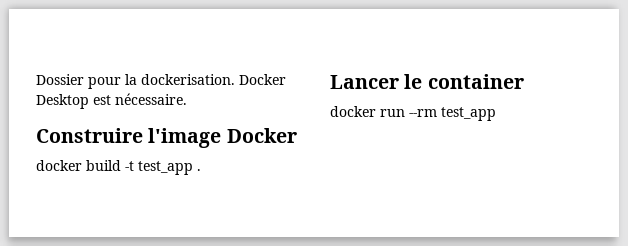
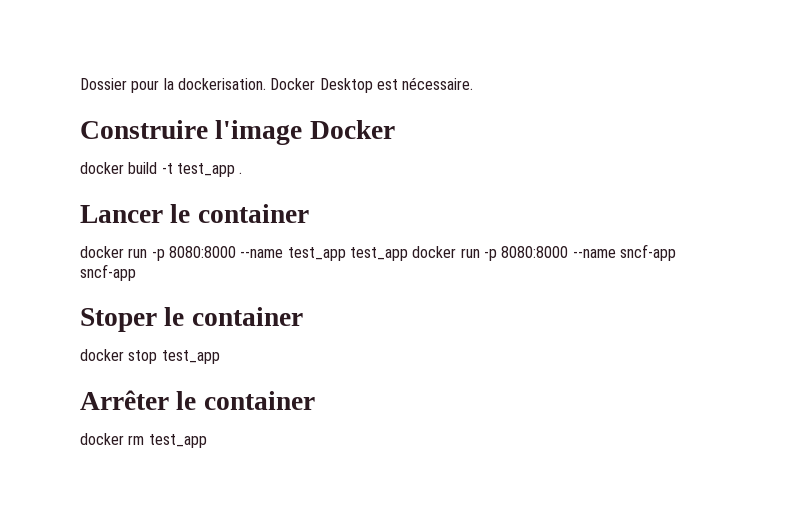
- docker run --rm test_app
+ docker run -p 8080:8000 --name test_app test_app docker run -p 8080:8000 --name sncf-app sncf-app
+ Stoper le container
+ docker stop test_app
+ Arrêter le container
+ docker rm test_app

